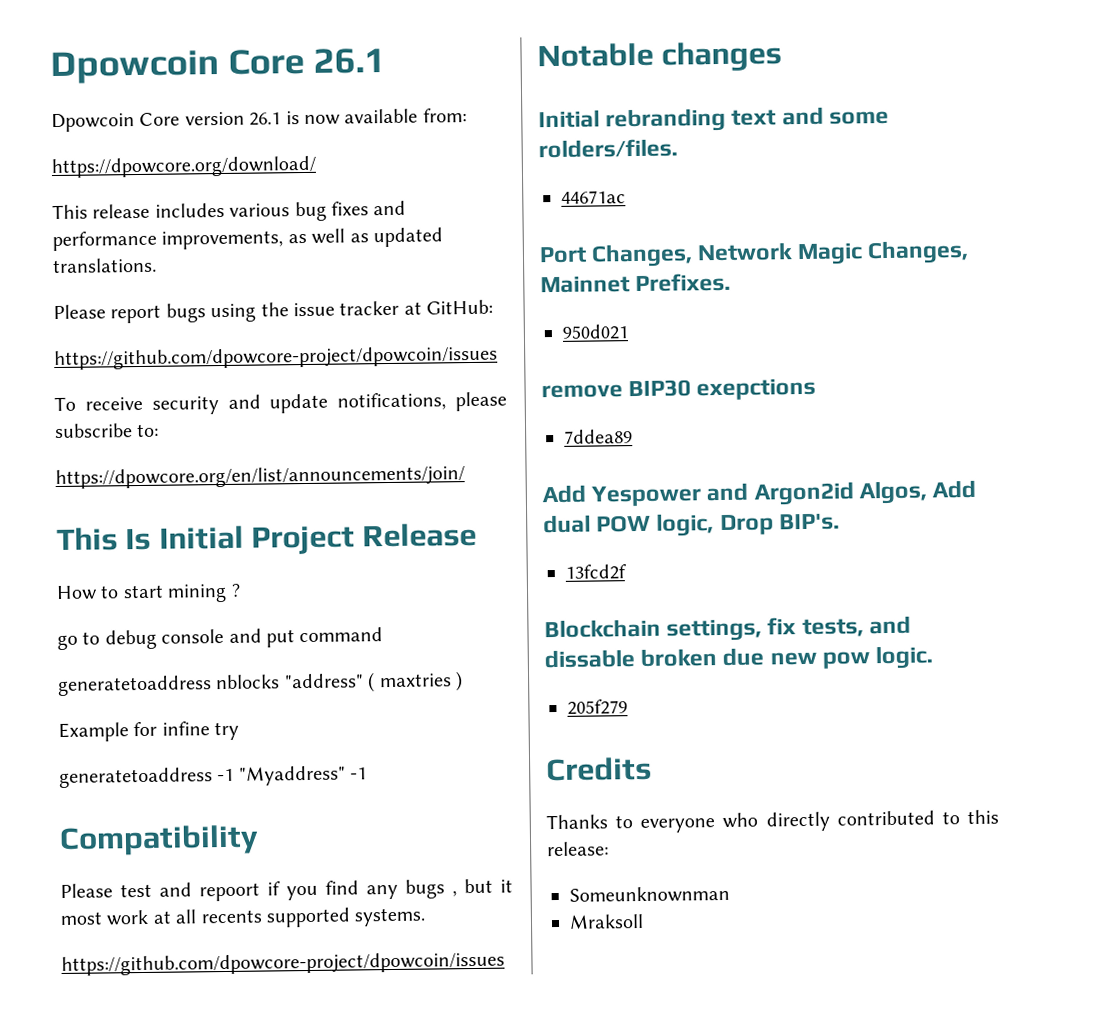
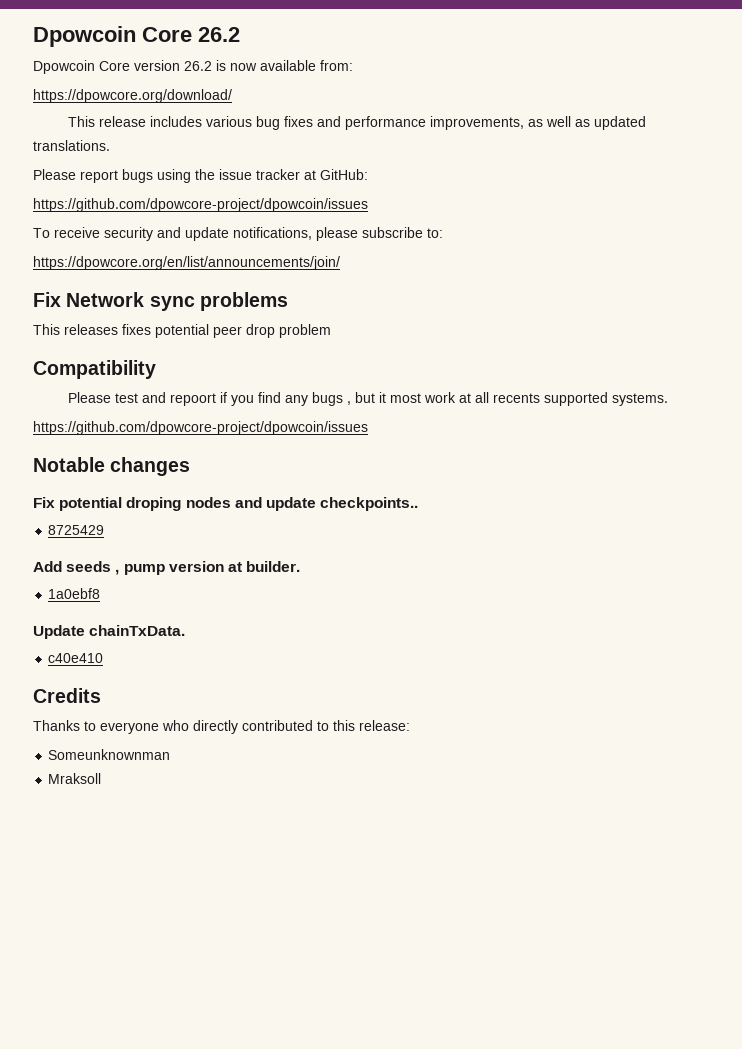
- Dpowcoin Core 26.1
+ Dpowcoin Core 26.2
- Dpowcoin Core version 26.1 is now available from:
+ Dpowcoin Core version 26.2 is now available from:
- This Is Initial Project Release
- How to start mining ?
- go to debug console and put command
- generatetoaddress nblocks "address" ( maxtries )
- Example for infine try
- generatetoaddress -1 "Myaddress" -1
+ Fix Network sync problems
+ This releases fixes potential peer drop problem
- Initial rebranding text and some rolders/files.
- 44671ac
- Port Changes, Network Magic Changes, Mainnet Prefixes.
- 950d021
- remove BIP30 exepctions
- 7ddea89
- Add Yespower and Argon2id Algos, Add dual POW logic, Drop BIP's.
- 13fcd2f
- Blockchain settings, fix tests, and dissable broken due new pow logic.
- 205f279
+ Fix potential droping nodes and update checkpoints..
+ 8725429
+ Add seeds , pump version at builder.
+ 1a0ebf8
+ Update chainTxData.
+ c40e410

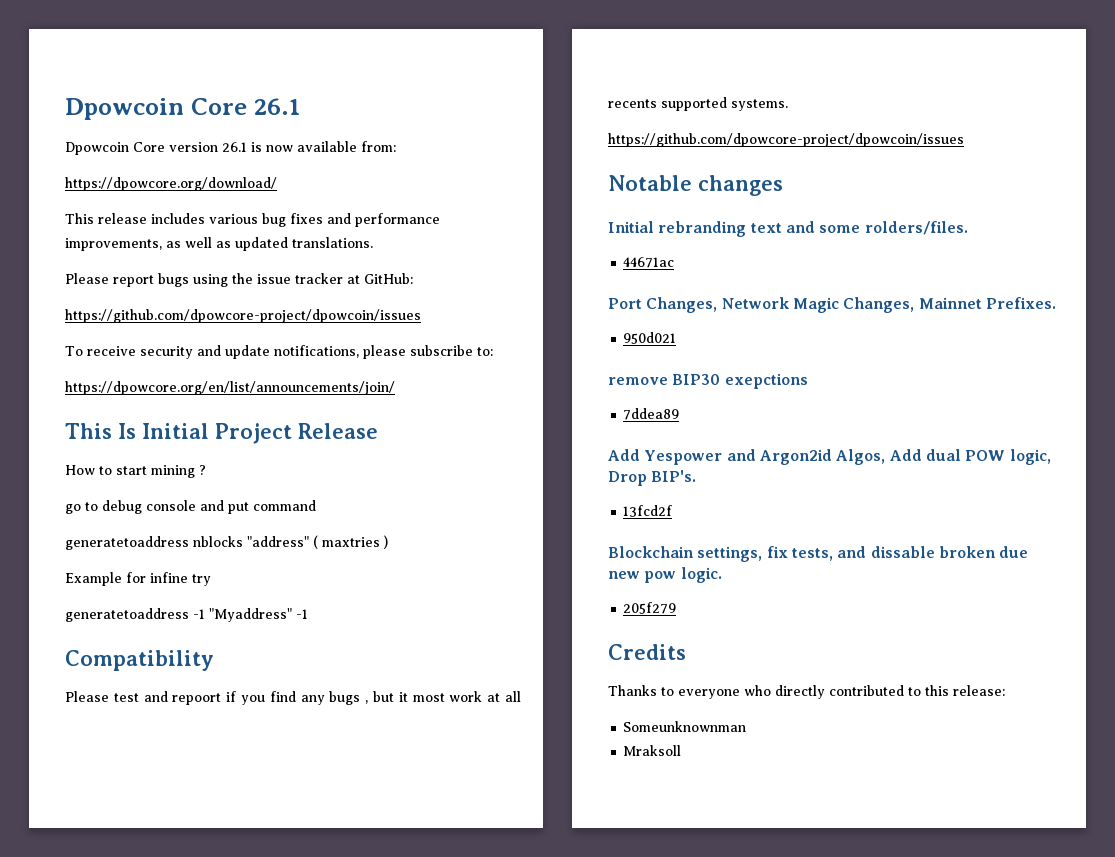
- Dpowcoin Core 26.2
+ Dpowcoin Core 26.1
- Dpowcoin Core version 26.2 is now available from:
+ Dpowcoin Core version 26.1 is now available from:
- Fix Network sync problems
- This releases fixes potential peer drop problem
+ This Is Initial Project Release
+ How to start mining ?
+ go to debug console and put command
+ generatetoaddress nblocks "address" ( maxtries )
+ Example for infine try
+ generatetoaddress -1 "Myaddress" -1
- Fix potential droping nodes and update checkpoints..
- 8725429
- Add seeds , pump version at builder.
- 1a0ebf8
- Update chainTxData.
- c40e410
+ Initial rebranding text and some rolders/files.
+ 44671ac
+ Port Changes, Network Magic Changes, Mainnet Prefixes.
+ 950d021
+ remove BIP30 exepctions
+ 7ddea89
+ Add Yespower and Argon2id Algos, Add dual POW logic, Drop BIP's.
+ 13fcd2f
+ Blockchain settings, fix tests, and dissable broken due new pow logic.
+ 205f279

